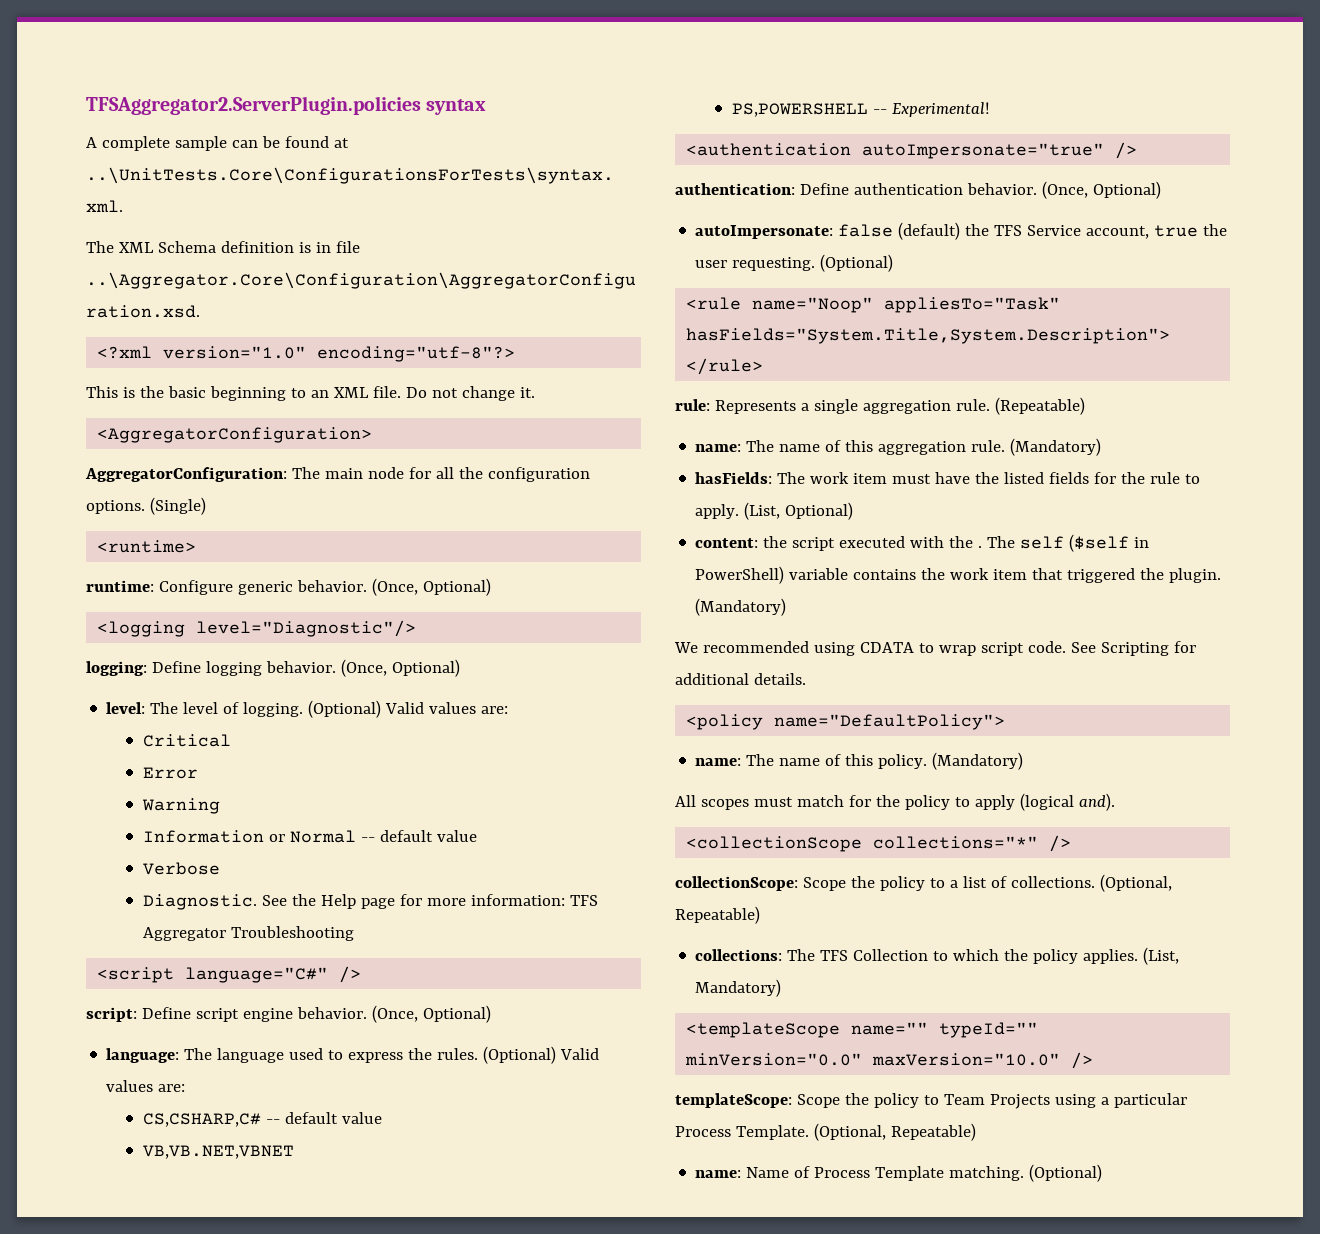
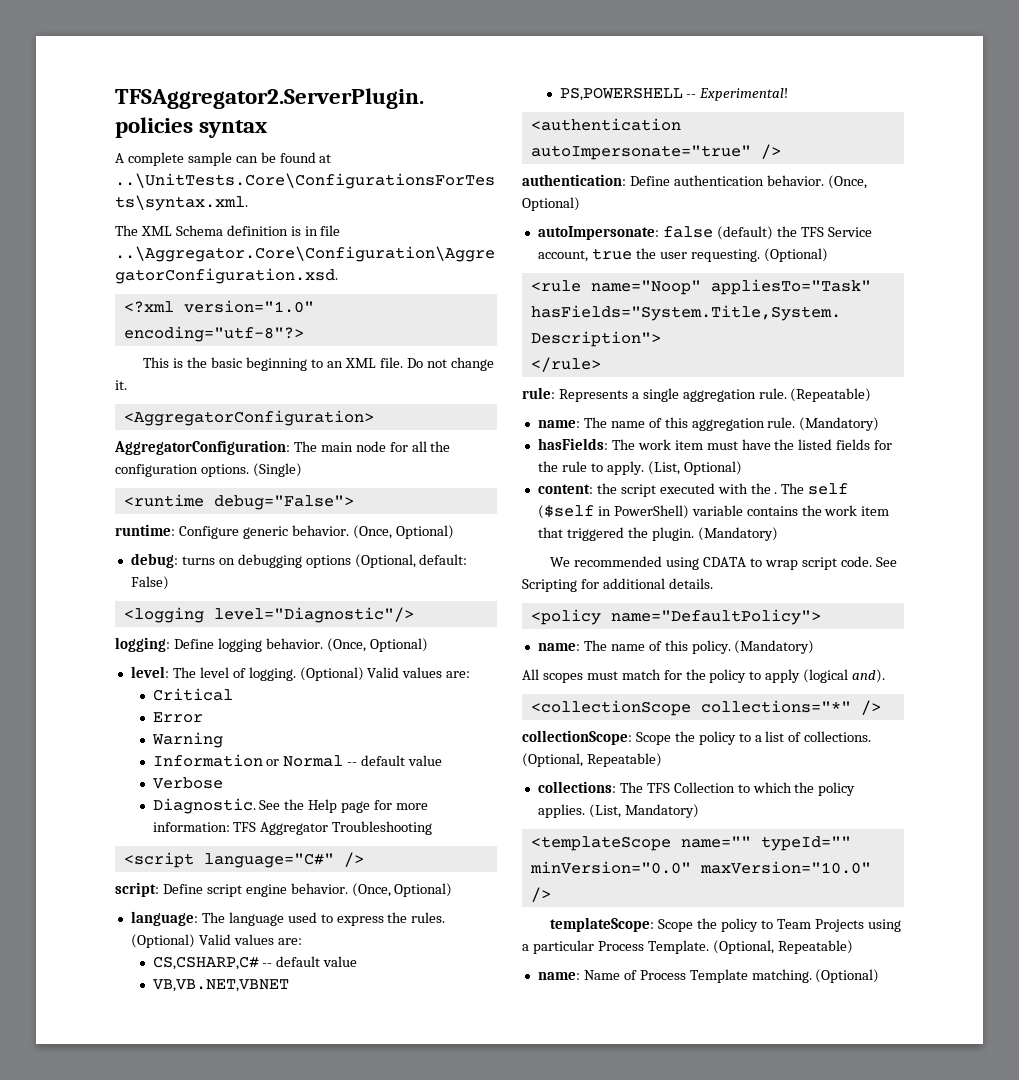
- <runtime>
+ <runtime debug="False">
+ debug: turns on debugging options (Optional, default: False)

